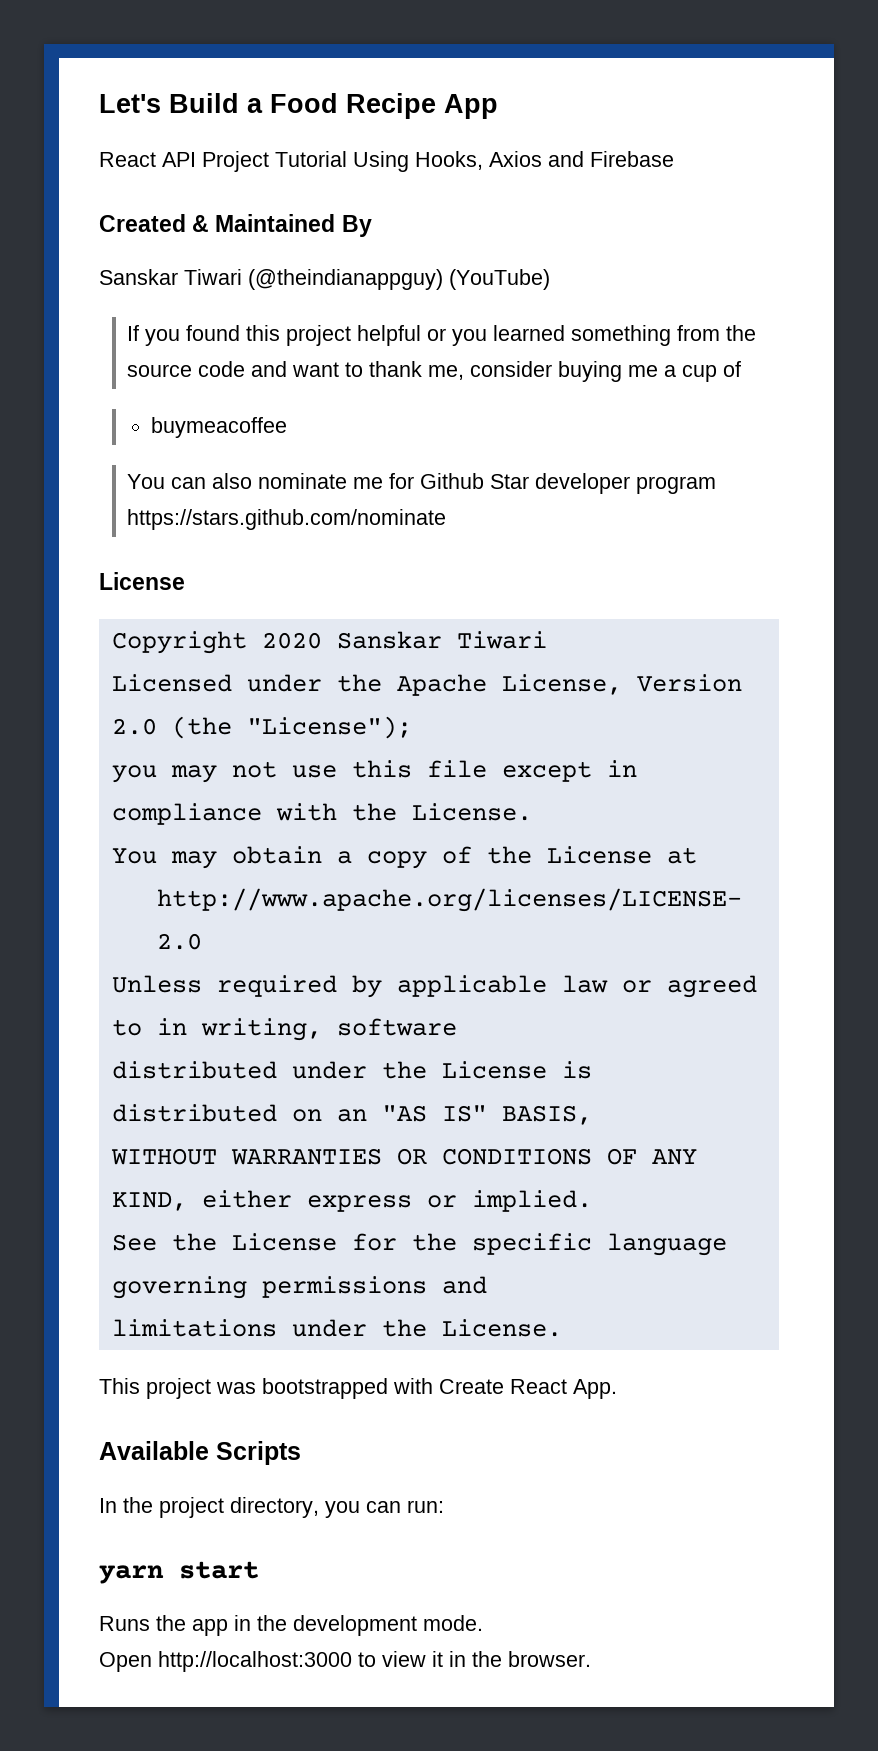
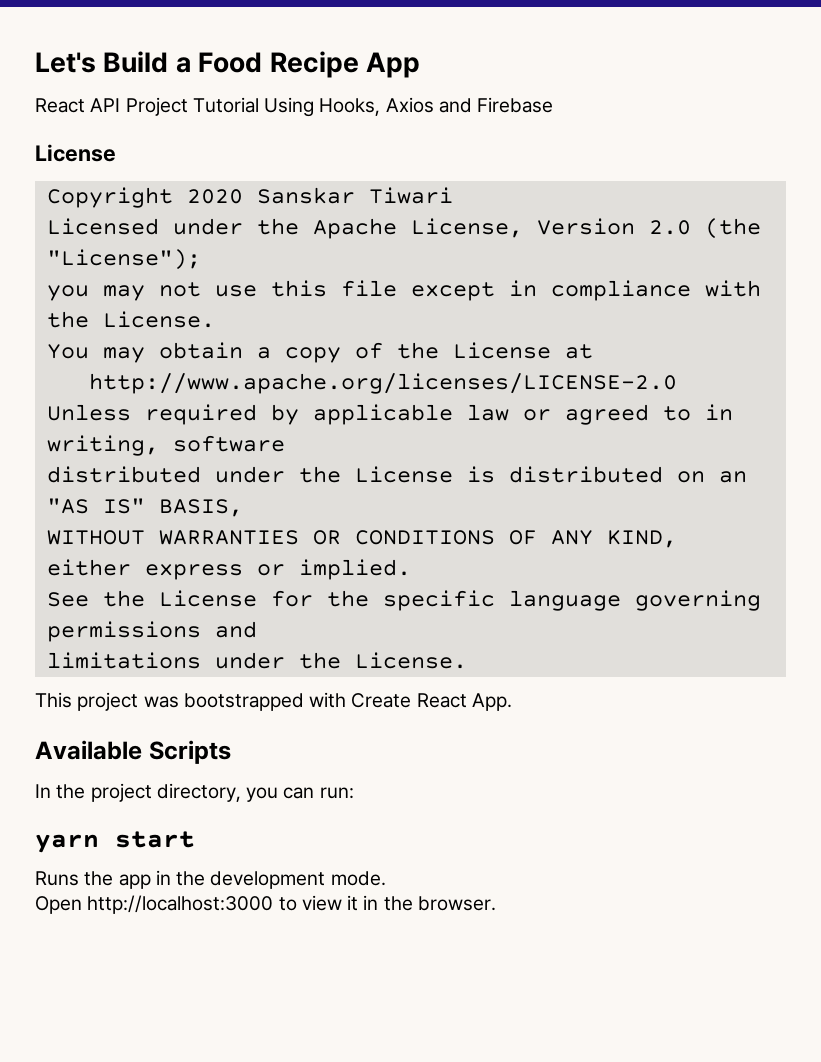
- Created & Maintained By
- Sanskar Tiwari (@theindianappguy) (YouTube)
- If you found this project helpful or you learned something from the source code and want to thank me, consider buying me a cup of
- buymeacoffee
- You can also nominate me for Github Star developer program https://stars.github.com/nominate

